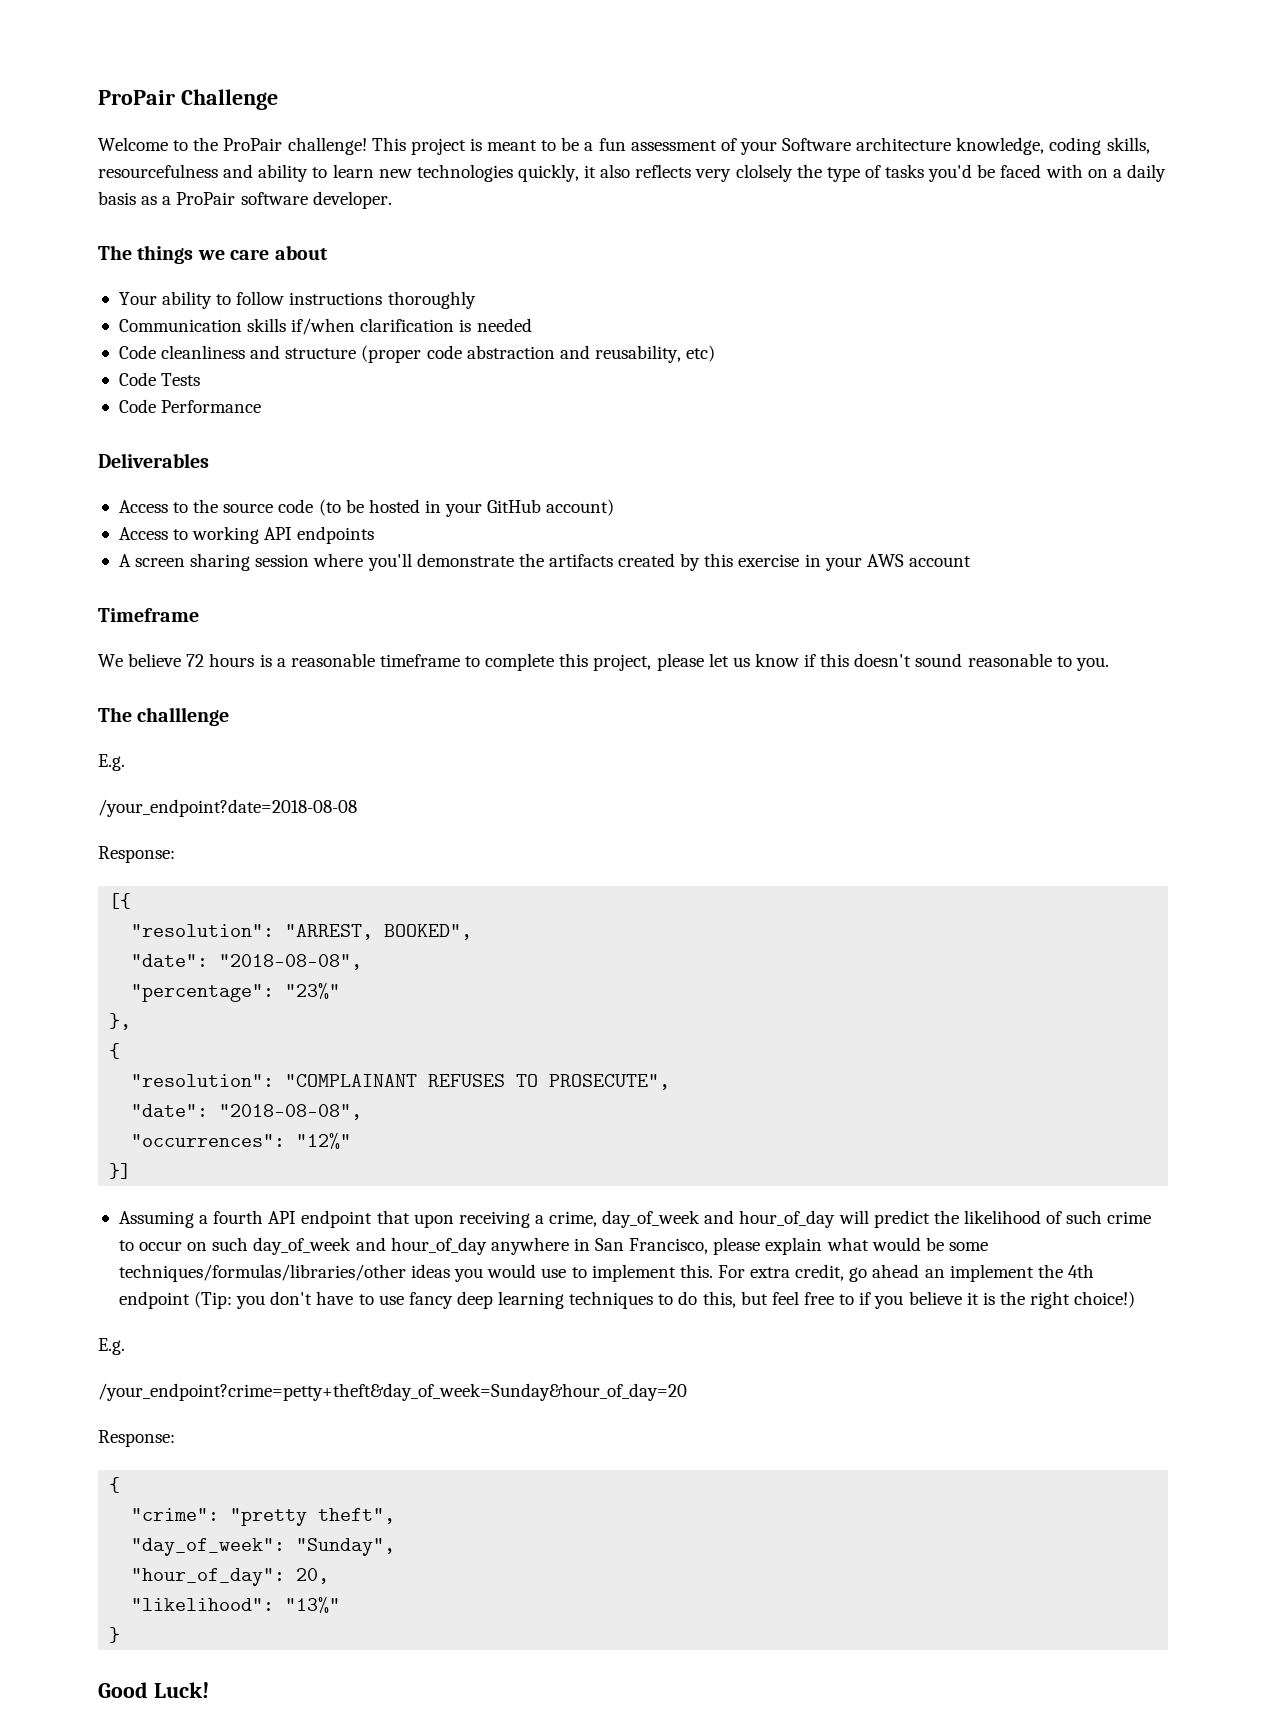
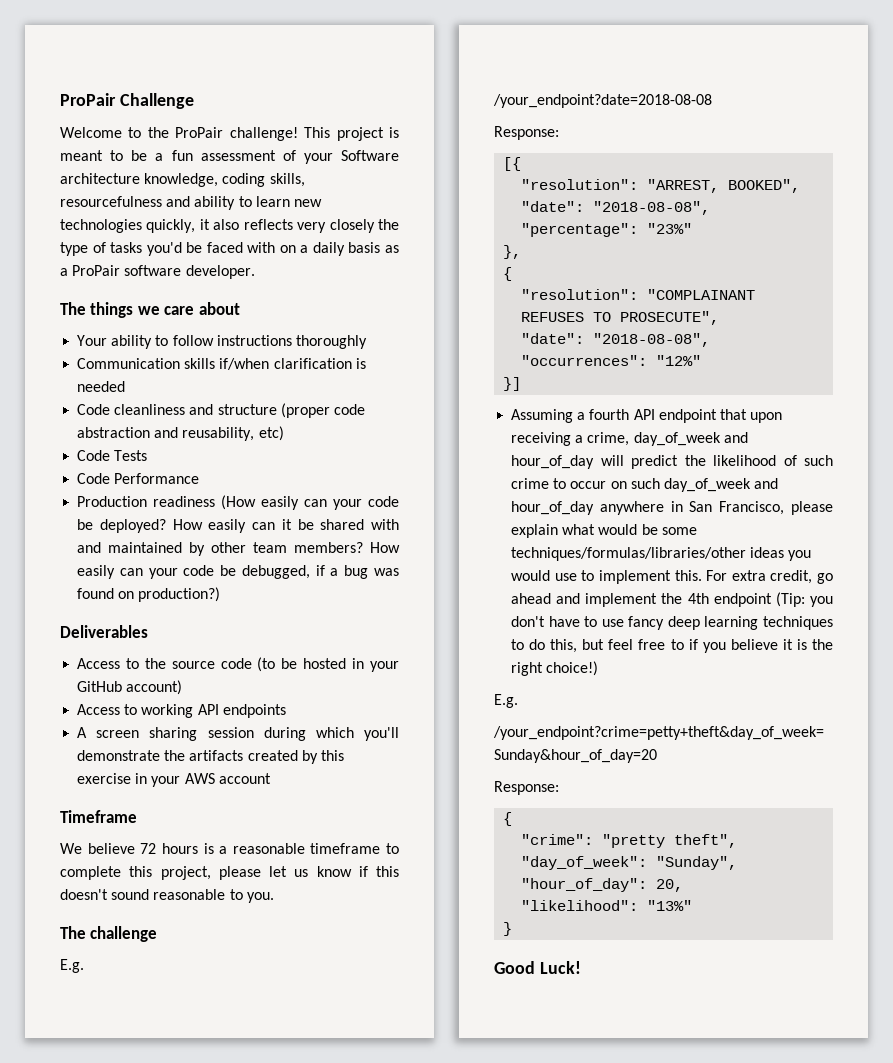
- This project is meant to be a fun assessment of your Software architecture knowledge, coding skills, resourcefulness and ability to learn new technologies quickly, it also reflects very clolsely the type of tasks you'd be faced with on a daily basis as a ProPair software developer.
+ This project is meant to be a fun assessment of your Software architecture knowledge, coding skills, resourcefulness and ability to learn new technologies quickly, it also reflects very closely the type of tasks you'd be faced with on a daily basis as a ProPair software developer.
+ Production readiness (How easily can your code be deployed? How easily can it be shared with and maintained by other team members? How easily can your code be debugged, if a bug was found on production?)
- A screen sharing session where you'll demonstrate the artifacts created by this exercise in your AWS account
+ A screen sharing session during which you'll demonstrate the artifacts created by this exercise in your AWS account
- The challlenge
+ The challenge
- For extra credit, go ahead an implement the 4th endpoint (Tip: you don't have to use fancy deep learning techniques to do this, but feel free to if you believe it is the right choice!)
+ For extra credit, go ahead and implement the 4th endpoint (Tip: you don't have to use fancy deep learning techniques to do this, but feel free to if you believe it is the right choice!)

